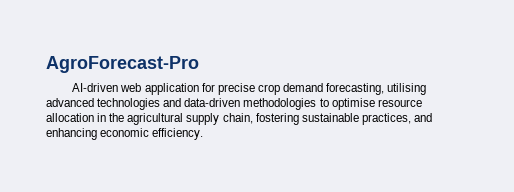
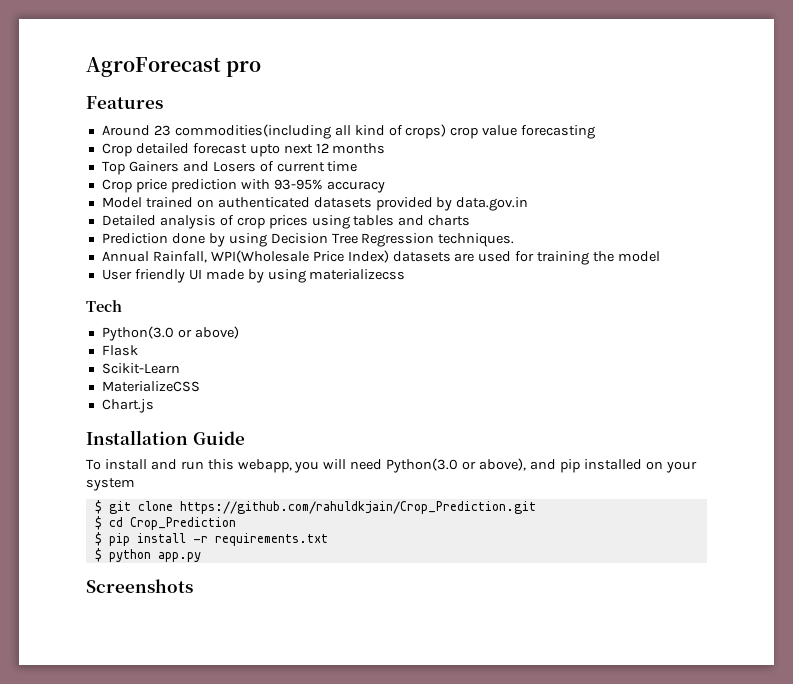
- AgroForecast-Pro
- AI-driven web application for precise crop demand forecasting, utilising advanced technologies and data-driven methodologies to optimise resource allocation in the agricultural supply chain, fostering sustainable practices, and enhancing economic efficiency.
+ AgroForecast pro
+ Features
+ Around 23 commodities(including all kind of crops) crop value forecasting
+ Crop detailed forecast upto next 12 months
+ Top Gainers and Losers of current time
+ Crop price prediction with 93-95% accuracy
+ Model trained on authenticated datasets provided by data.gov.in
+ Detailed analysis of crop prices using tables and charts
+ Prediction done by using Decision Tree Regression techniques.
+ Annual Rainfall, WPI(Wholesale Price Index) datasets are used for training the model
+ User friendly UI made by using materializecss
+ Tech
+ Python(3.0 or above)
+ Flask
+ Scikit-Learn
+ MaterializeCSS
+ Chart.js
+ Installation Guide
+ To install and run this webapp, you will need Python(3.0 or above), and pip installed on your system
+ $ git clone https://github.com/rahuldkjain/Crop_Prediction.git
+ $ cd Crop_Prediction
+ $ pip install -r requirements.txt
+ $ python app.py
+ Screenshots

